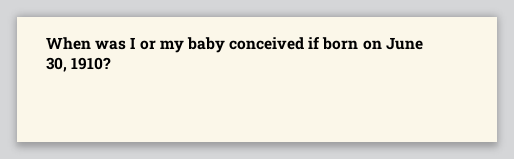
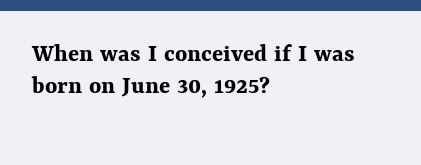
- When was I or my baby conceived if born on June 30, 1910?
+ When was I conceived if I was born on June 30, 1925?

